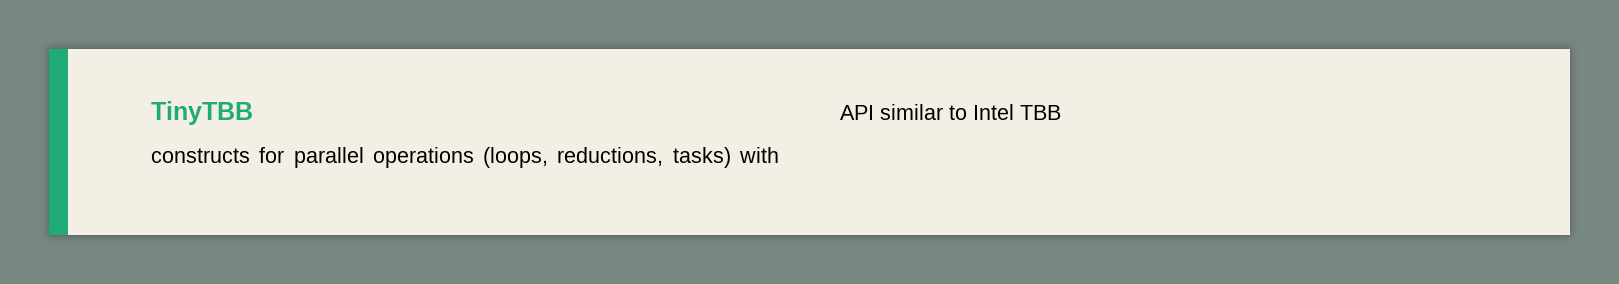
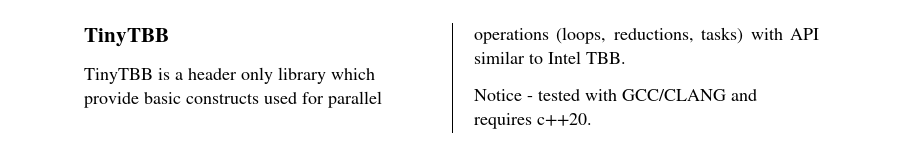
- constructs for parallel operations (loops, reductions, tasks) with API similar to Intel TBB
+ TinyTBB is a header only library which provide basic constructs used for parallel operations (loops, reductions, tasks) with API similar to Intel TBB.
+ Notice - tested with GCC/CLANG and requires c++20.

